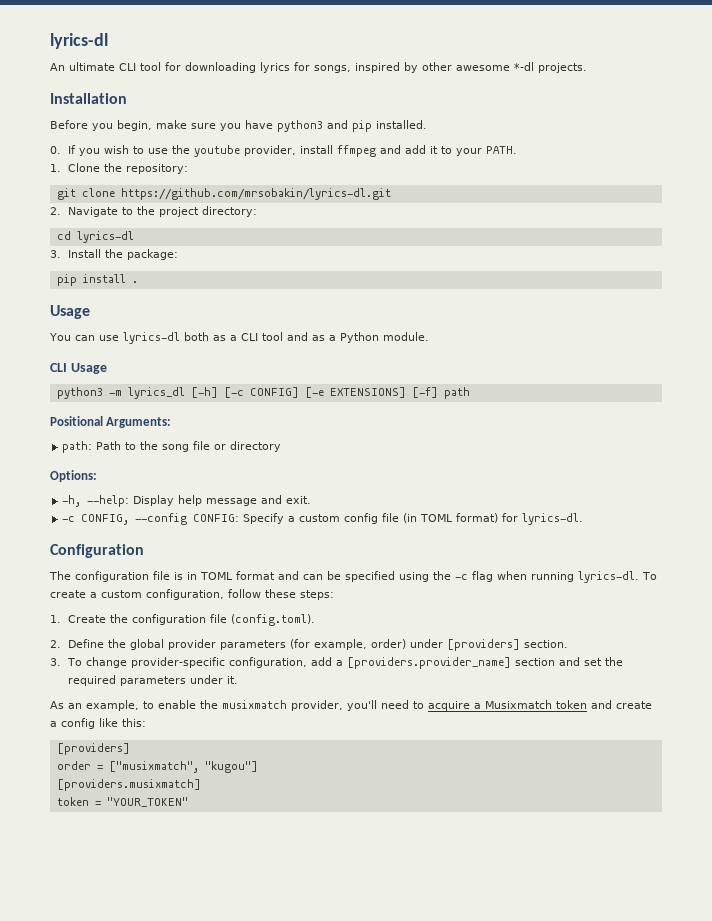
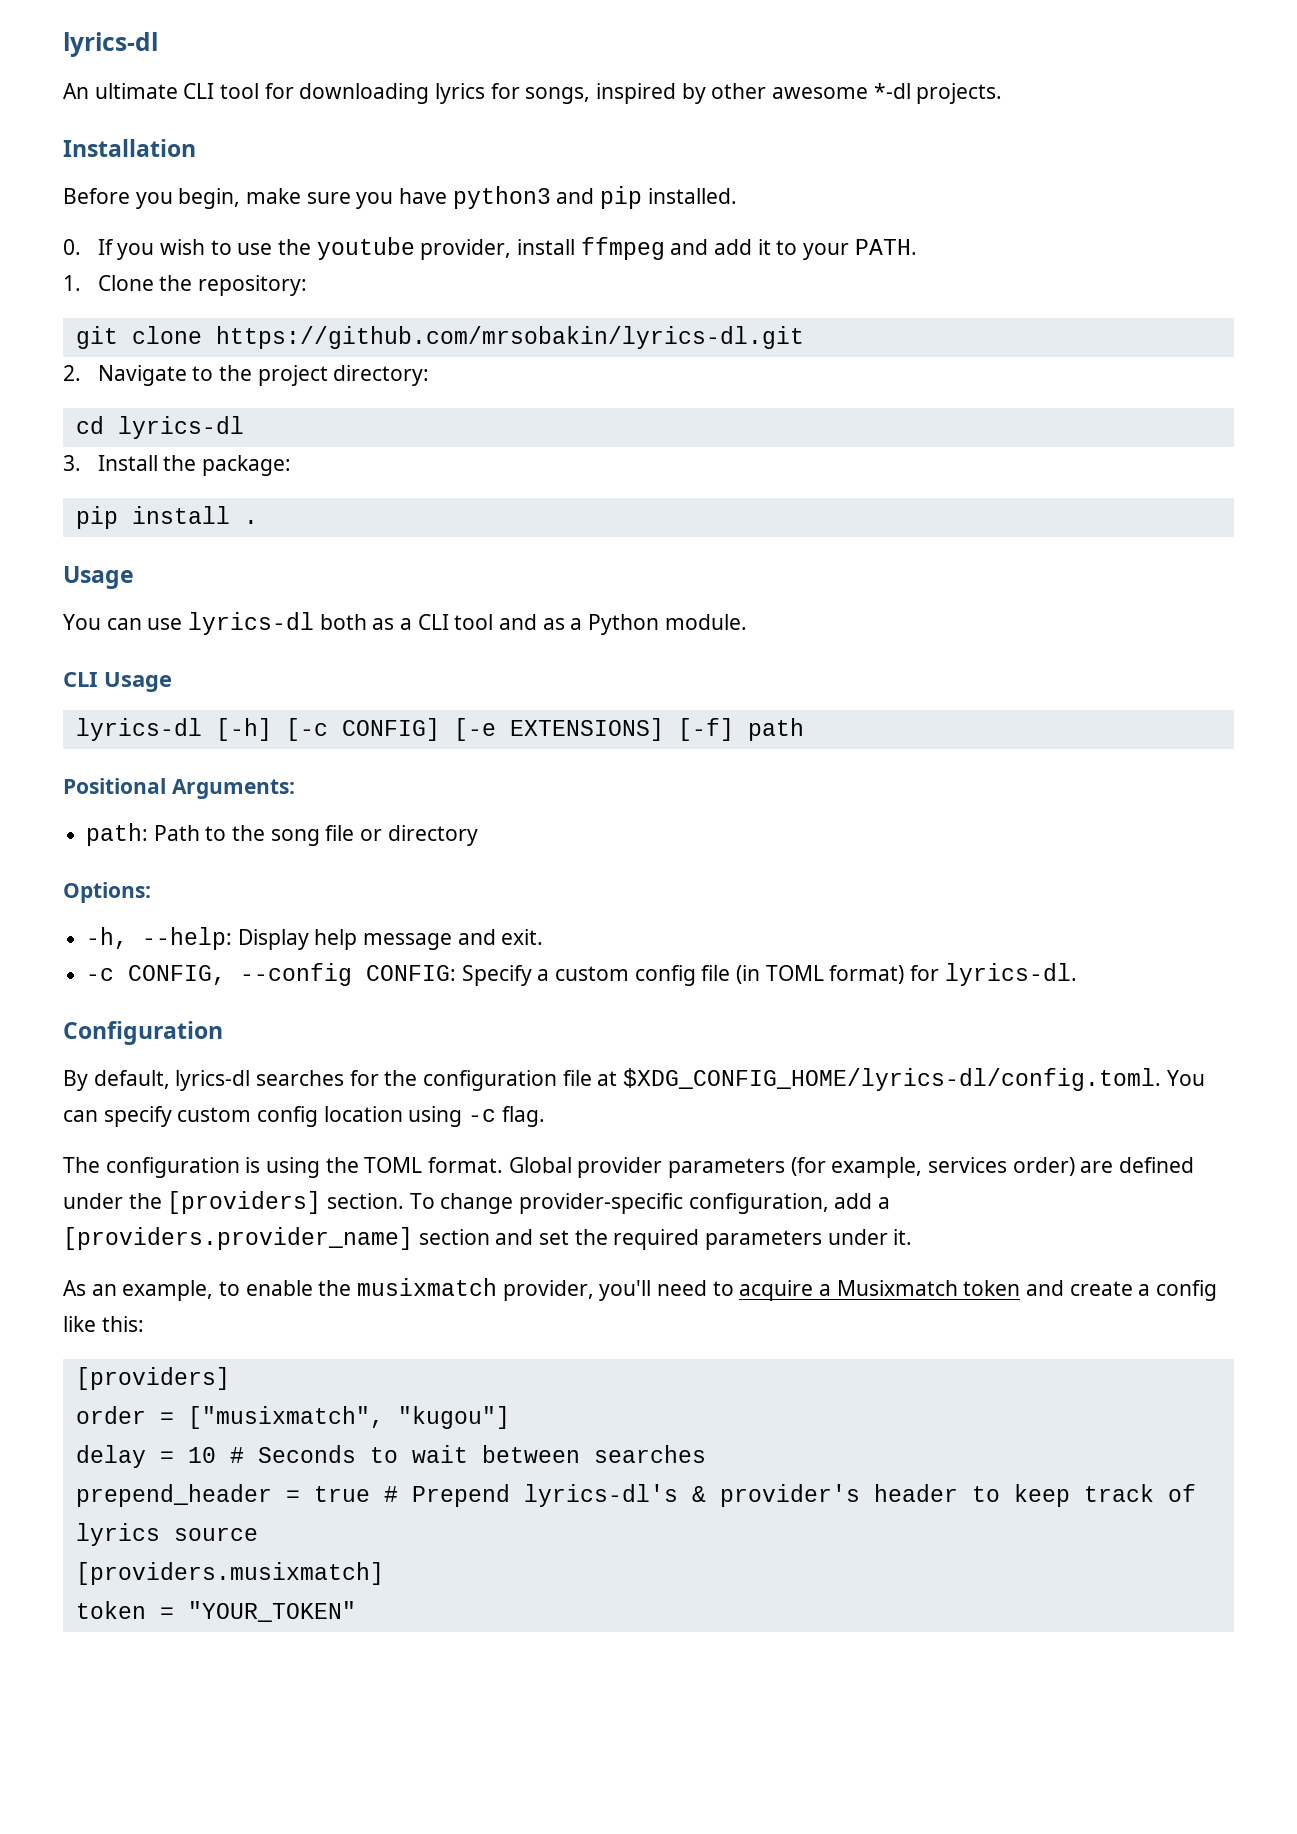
- python3 -m lyrics_dl [-h] [-c CONFIG] [-e EXTENSIONS] [-f] path
+ lyrics-dl [-h] [-c CONFIG] [-e EXTENSIONS] [-f] path
- The configuration file is in TOML format and can be specified using the -c flag when running lyrics-dl. To create a custom configuration, follow these steps:
- 1. Create the configuration file (config.toml).
- 2. Define the global provider parameters (for example, order) under [providers] section.
- 3. To change provider-specific configuration, add a [providers.provider_name] section and set the required parameters under it.
+ By default, lyrics-dl searches for the configuration file at $XDG_CONFIG_HOME/lyrics-dl/config.toml. You can specify custom config location using -c flag.
+ The configuration is using the TOML format. Global provider parameters (for example, services order) are defined under the [providers] section. To change provider-specific configuration, add a [providers.provider_name] section and set the required parameters under it.
+ delay = 10 # Seconds to wait between searches
+ prepend_header = true # Prepend lyrics-dl's & provider's header to keep track of lyrics source

